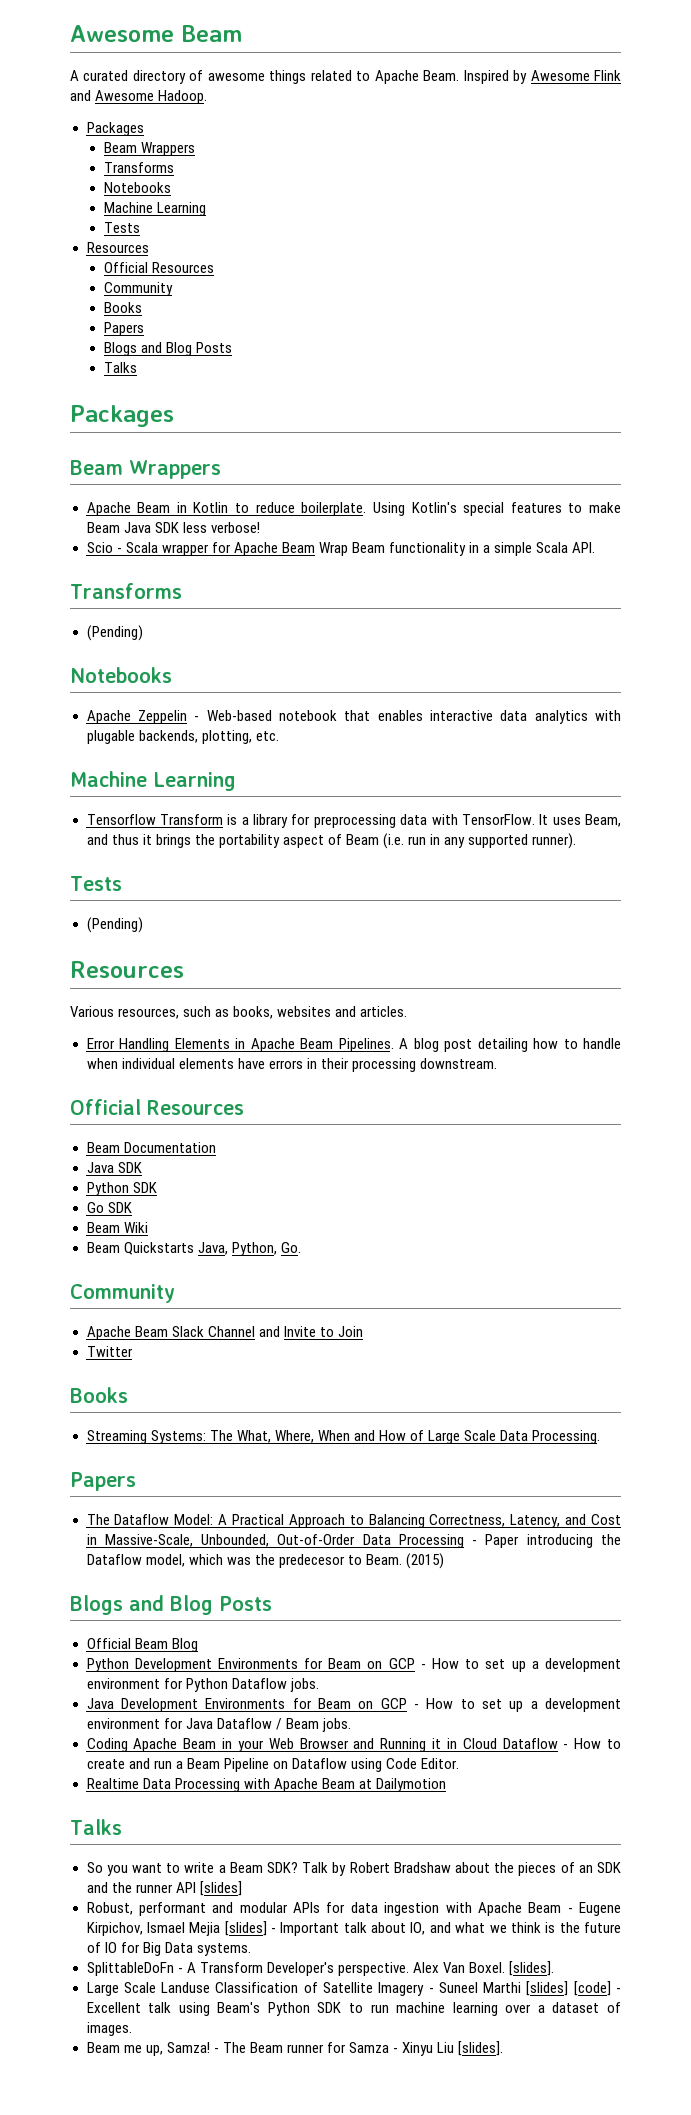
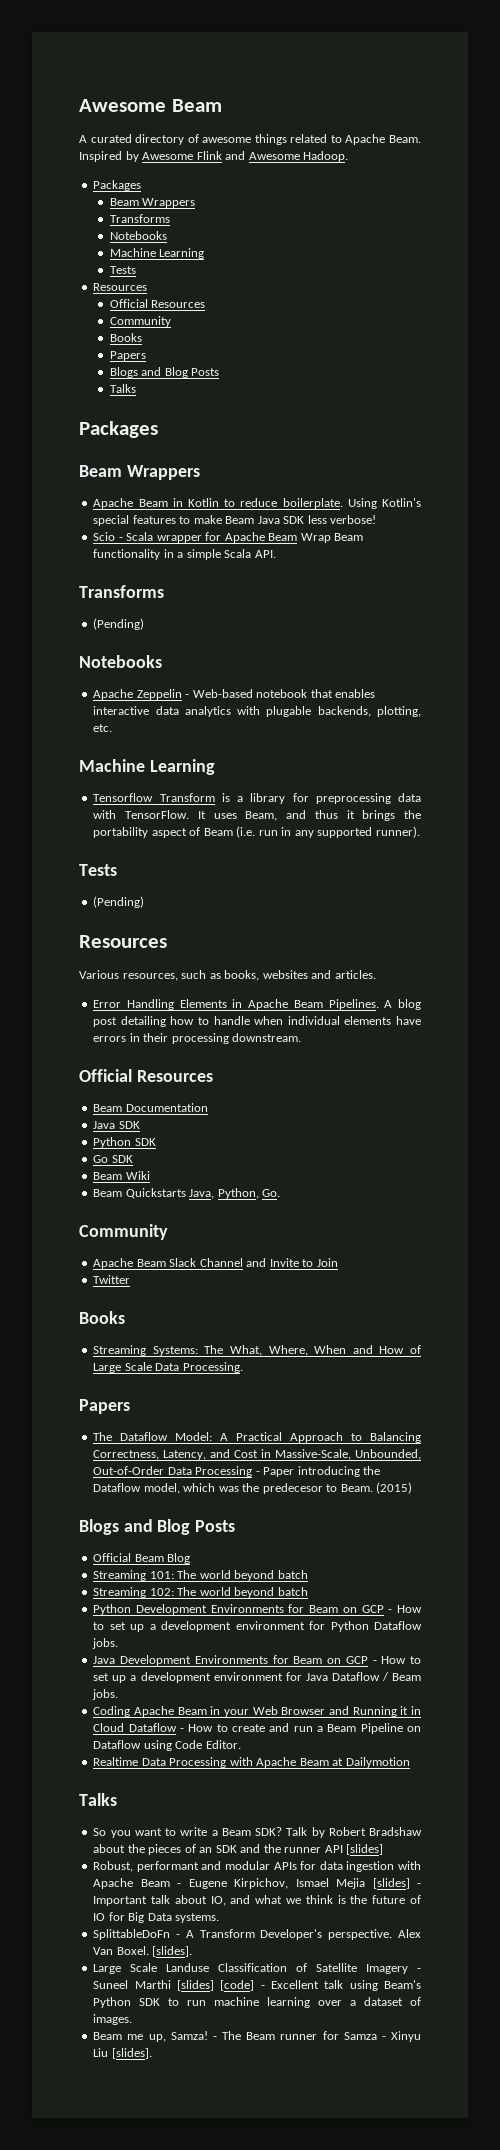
+ Streaming 101: The world beyond batch
+ Streaming 102: The world beyond batch

